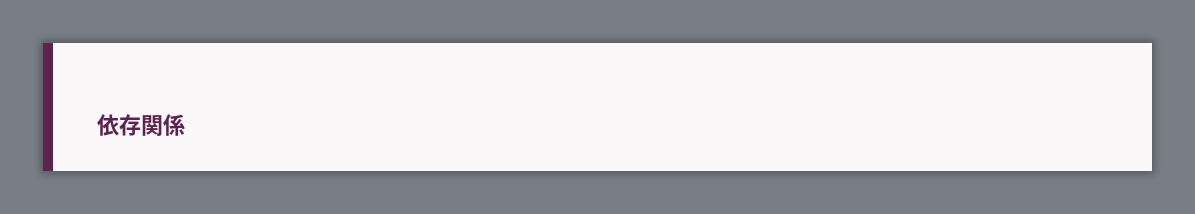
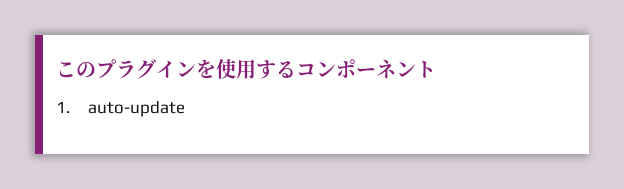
- 依存関係
+ このプラグインを使用するコンポーネント
+ 1. auto-update

